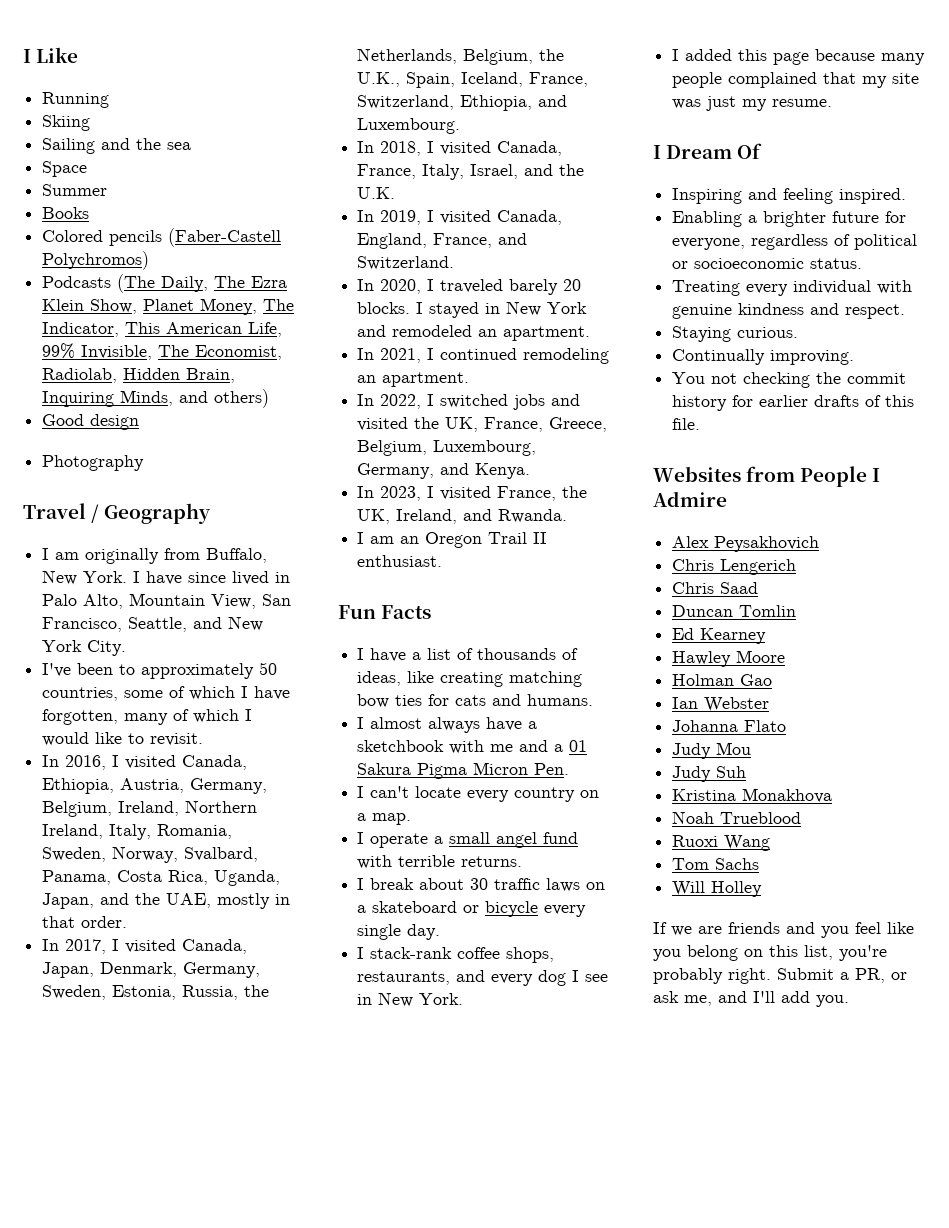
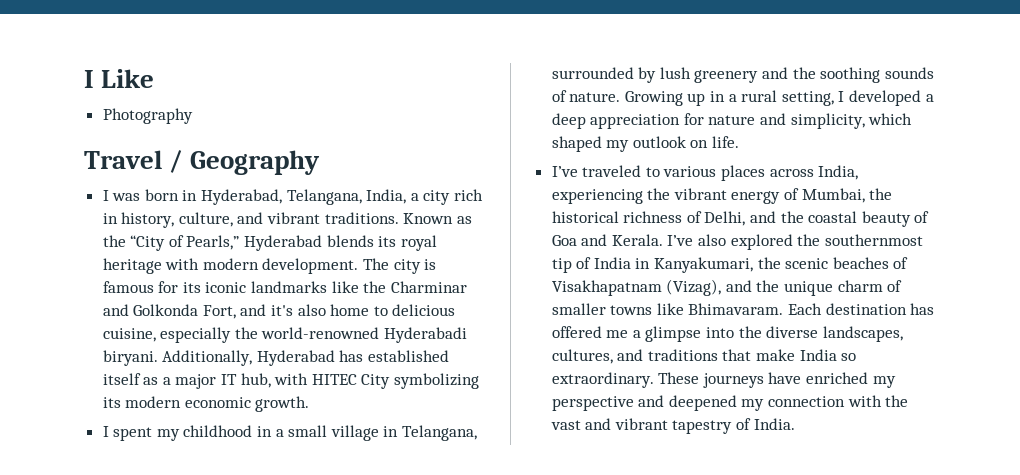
- Running
- Skiing
- Sailing and the sea
- Space
- Summer
- Books
- Colored pencils (Faber-Castell Polychromos)
- Podcasts (The Daily, The Ezra Klein Show, Planet Money, The Indicator, This American Life, 99% Invisible, The Economist, Radiolab, Hidden Brain, Inquiring Minds, and others)
- Good design
- I am originally from Buffalo, New York. I have since lived in Palo Alto, Mountain View, San Francisco, Seattle, and New York City.
- I've been to approximately 50 countries, some of which I have forgotten, many of which I would like to revisit.
- In 2016, I visited Canada, Ethiopia, Austria, Germany, Belgium, Ireland, Northern Ireland, Italy, Romania, Sweden, Norway, Svalbard, Panama, Costa Rica, Uganda, Japan, and the UAE, mostly in that order.
- In 2017, I visited Canada, Japan, Denmark, Germany, Sweden, Estonia, Russia, the Netherlands, Belgium, the U.K., Spain, Iceland, France, Switzerland, Ethiopia, and Luxembourg.
- In 2018, I visited Canada, France, Italy, Israel, and the U.K.
- In 2019, I visited Canada, England, France, and Switzerland.
- In 2020, I traveled barely 20 blocks. I stayed in New York and remodeled an apartment.
- In 2021, I continued remodeling an apartment.
- In 2022, I switched jobs and visited the UK, France, Greece, Belgium, Luxembourg, Germany, and Kenya.
- In 2023, I visited France, the UK, Ireland, and Rwanda.
- I am an Oregon Trail II enthusiast.
- Fun Facts
- I have a list of thousands of ideas, like creating matching bow ties for cats and humans.
- I almost always have a sketchbook with me and a 01 Sakura Pigma Micron Pen.
- I can't locate every country on a map.
- I operate a small angel fund with terrible returns.
- I break about 30 traffic laws on a skateboard or bicycle every single day.
- I stack-rank coffee shops, restaurants, and every dog I see in New York.
- I added this page because many people complained that my site was just my resume.
- I Dream Of
- Inspiring and feeling inspired.
- Enabling a brighter future for everyone, regardless of political or socioeconomic status.
- Treating every individual with genuine kindness and respect.
- Staying curious.
- Continually improving.
- You not checking the commit history for earlier drafts of this file.
- Websites from People I Admire
- Alex Peysakhovich
- Chris Lengerich
- Chris Saad
- Duncan Tomlin
- Ed Kearney
- Hawley Moore
- Holman Gao
- Ian Webster
- Johanna Flato
- Judy Mou
- Judy Suh
- Kristina Monakhova
- Noah Trueblood
- Ruoxi Wang
- Tom Sachs
- Will Holley
- If we are friends and you feel like you belong on this list, you're probably right. Submit a PR, or ask me, and I'll add you.
+ I was born in Hyderabad, Telangana, India, a city rich in history, culture, and vibrant traditions. Known as the “City of Pearls,” Hyderabad blends its royal heritage with modern development. The city is famous for its iconic landmarks like the Charminar and Golkonda Fort, and it's also home to delicious cuisine, especially the world-renowned Hyderabadi biryani. Additionally, Hyderabad has established itself as a major IT hub, with HITEC City symbolizing its modern economic growth.
+ I spent my childhood in a small village in Telangana, surrounded by lush greenery and the soothing sounds of nature. Growing up in a rural setting, I developed a deep appreciation for nature and simplicity, which shaped my outlook on life.
+ I’ve traveled to various places across India, experiencing the vibrant energy of Mumbai, the historical richness of Delhi, and the coastal beauty of Goa and Kerala. I’ve also explored the southernmost tip of India in Kanyakumari, the scenic beaches of Visakhapatnam (Vizag), and the unique charm of smaller towns like Bhimavaram. Each destination has offered me a glimpse into the diverse landscapes, cultures, and traditions that make India so extraordinary. These journeys have enriched my perspective and deepened my connection with the vast and vibrant tapestry of India.

